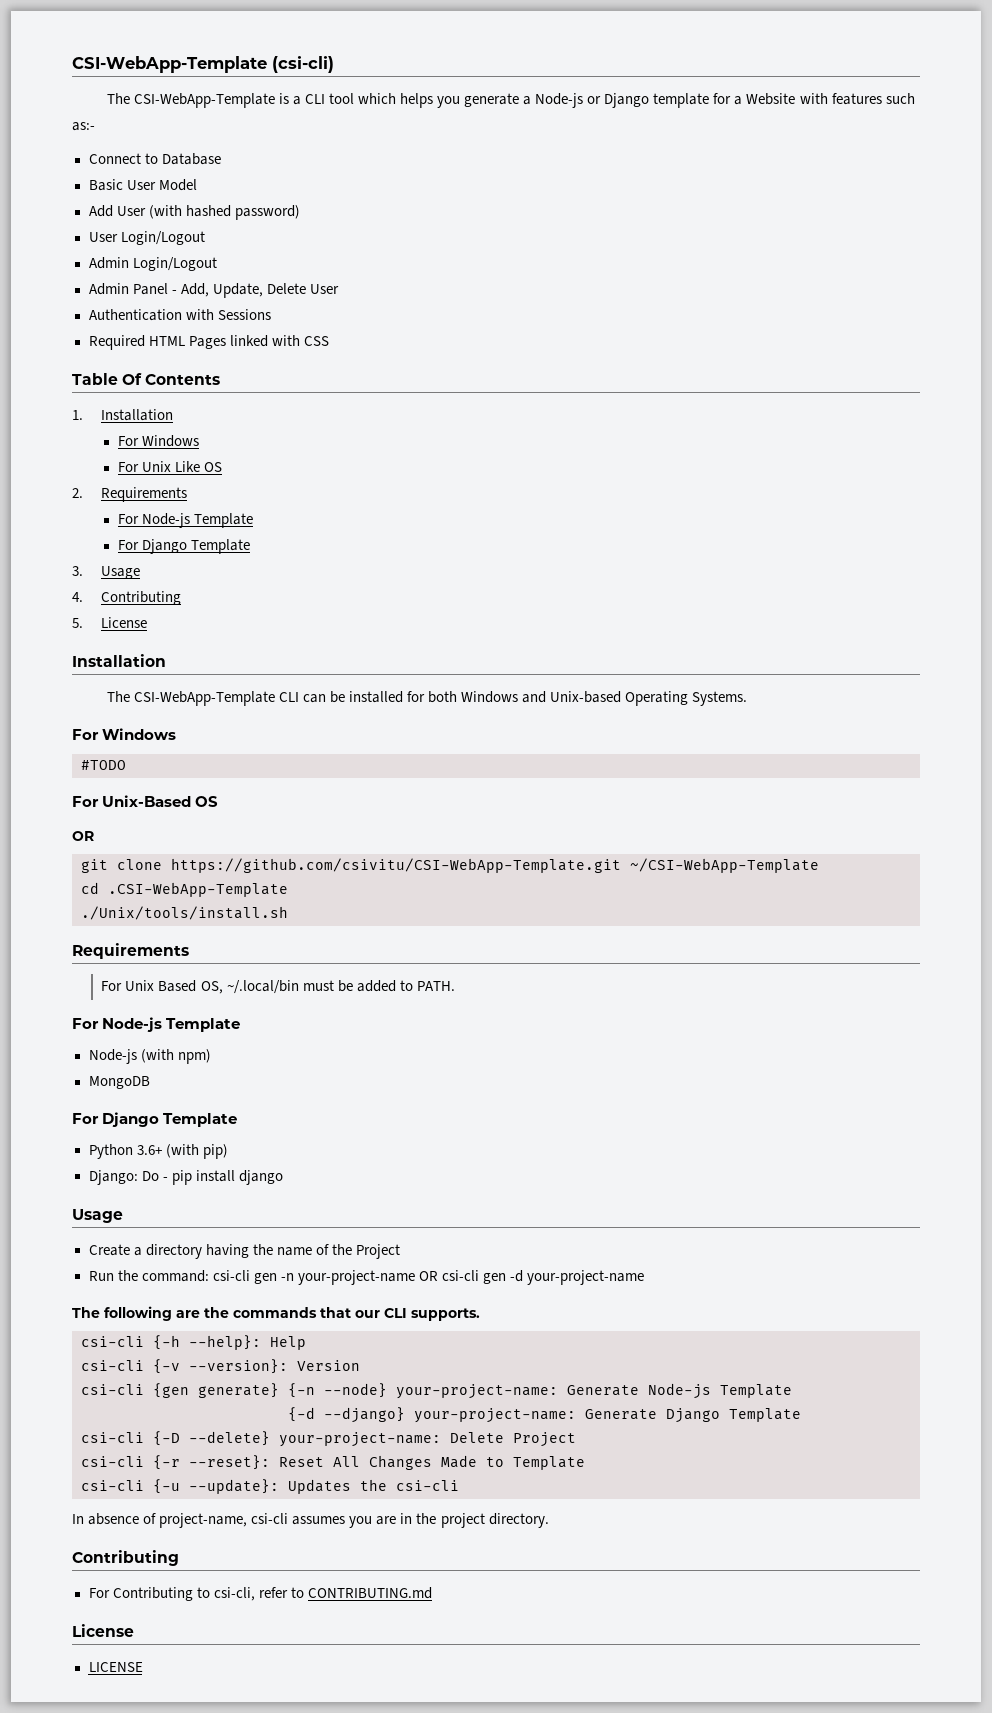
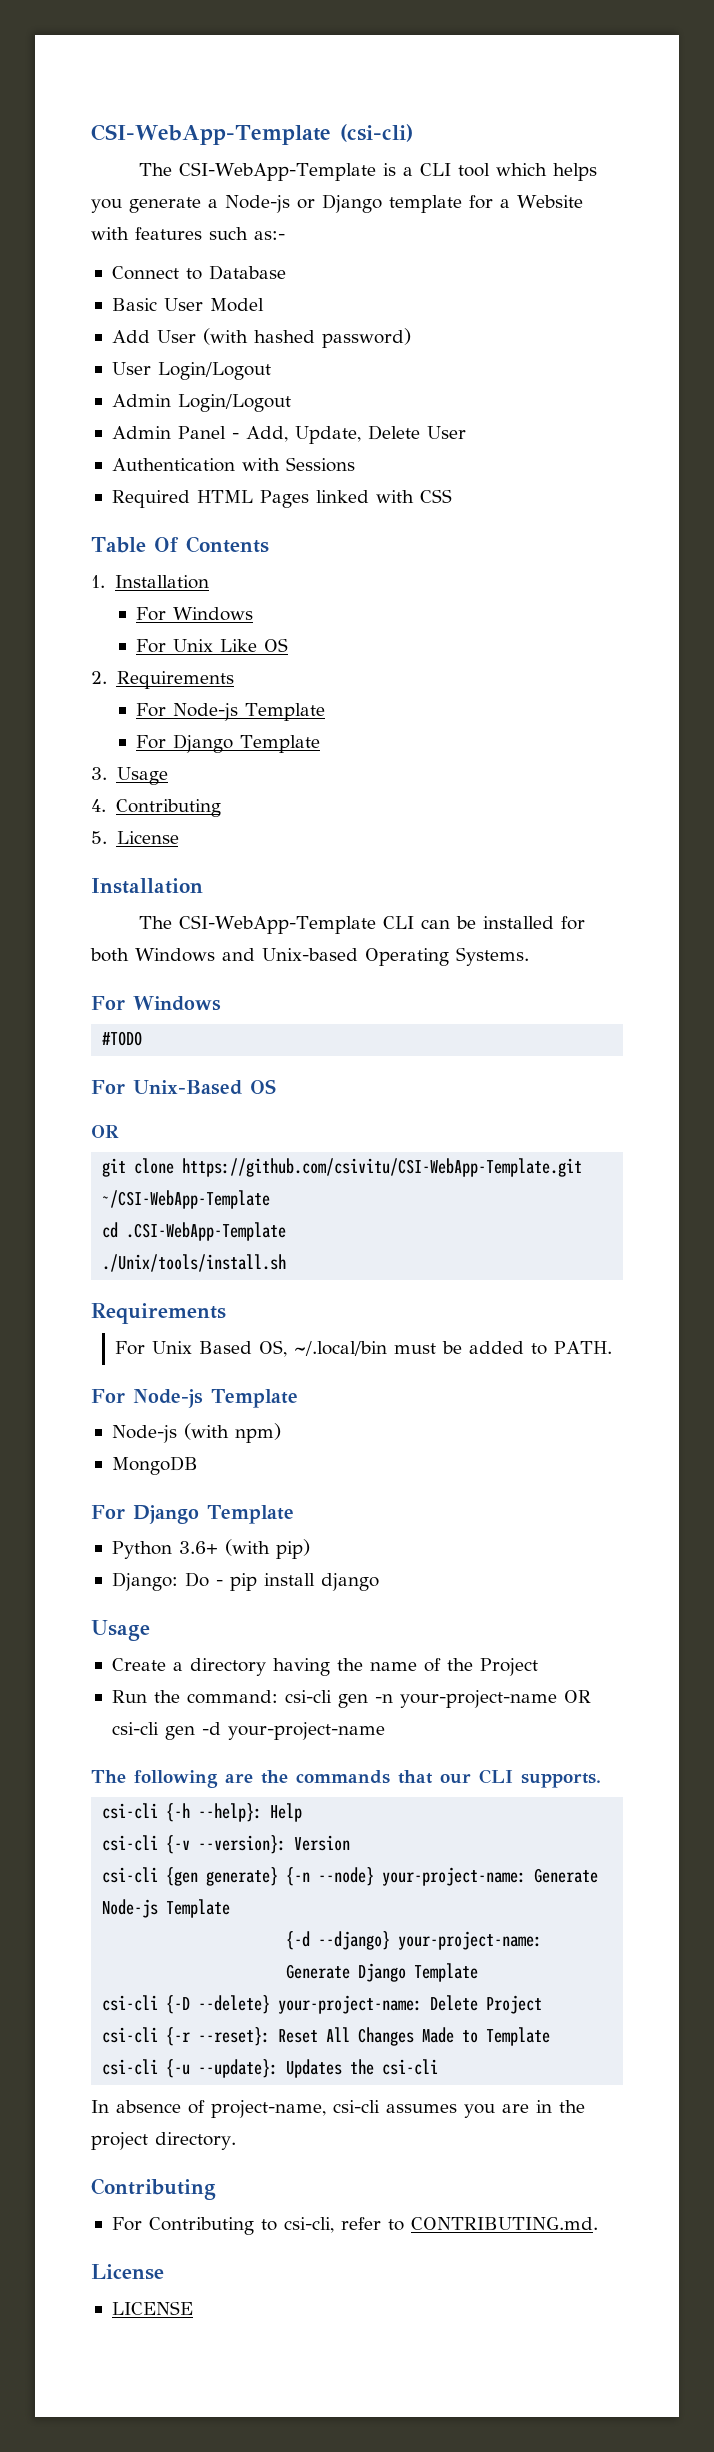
- For Contributing to csi-cli, refer to CONTRIBUTING.md
+ For Contributing to csi-cli, refer to CONTRIBUTING.md.

